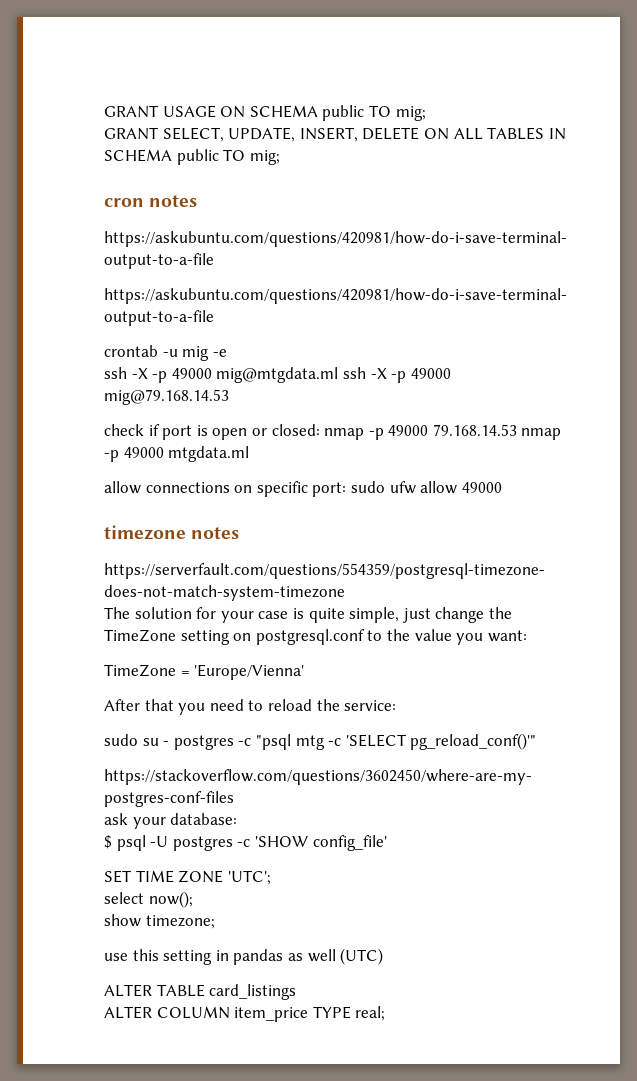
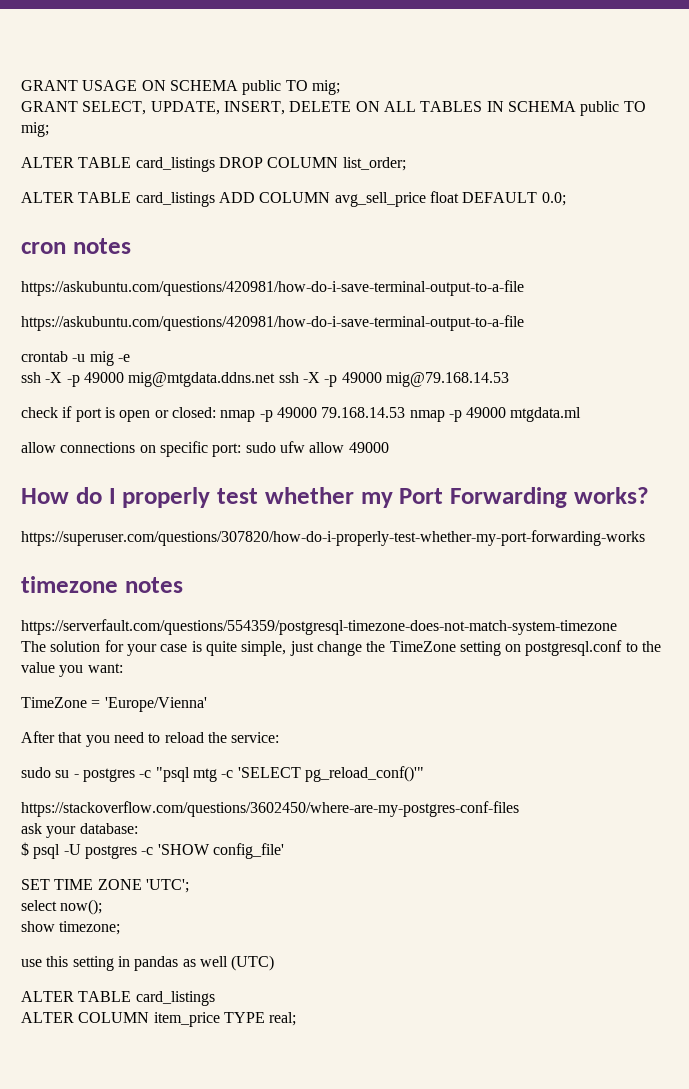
+ ALTER TABLE card_listings DROP COLUMN list_order;
+ ALTER TABLE card_listings ADD COLUMN avg_sell_price float DEFAULT 0.0;
- ssh -X -p 49000 mig@mtgdata.ml ssh -X -p 49000 mig@79.168.14.53
+ ssh -X -p 49000 mig@mtgdata.ddns.net ssh -X -p 49000 mig@79.168.14.53
+ How do I properly test whether my Port Forwarding works?
+ https://superuser.com/questions/307820/how-do-i-properly-test-whether-my-port-forwarding-works

